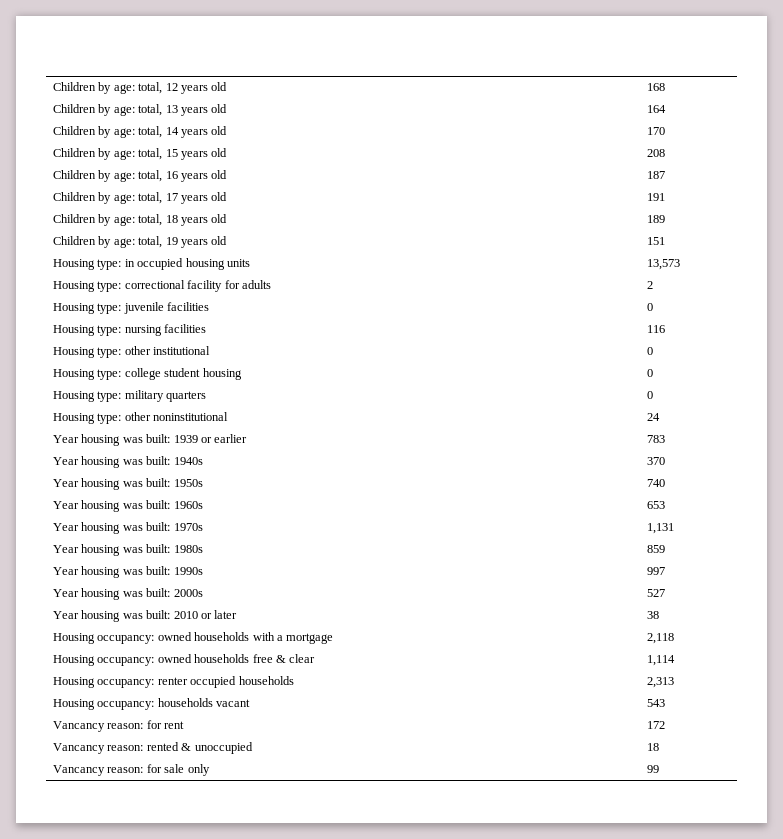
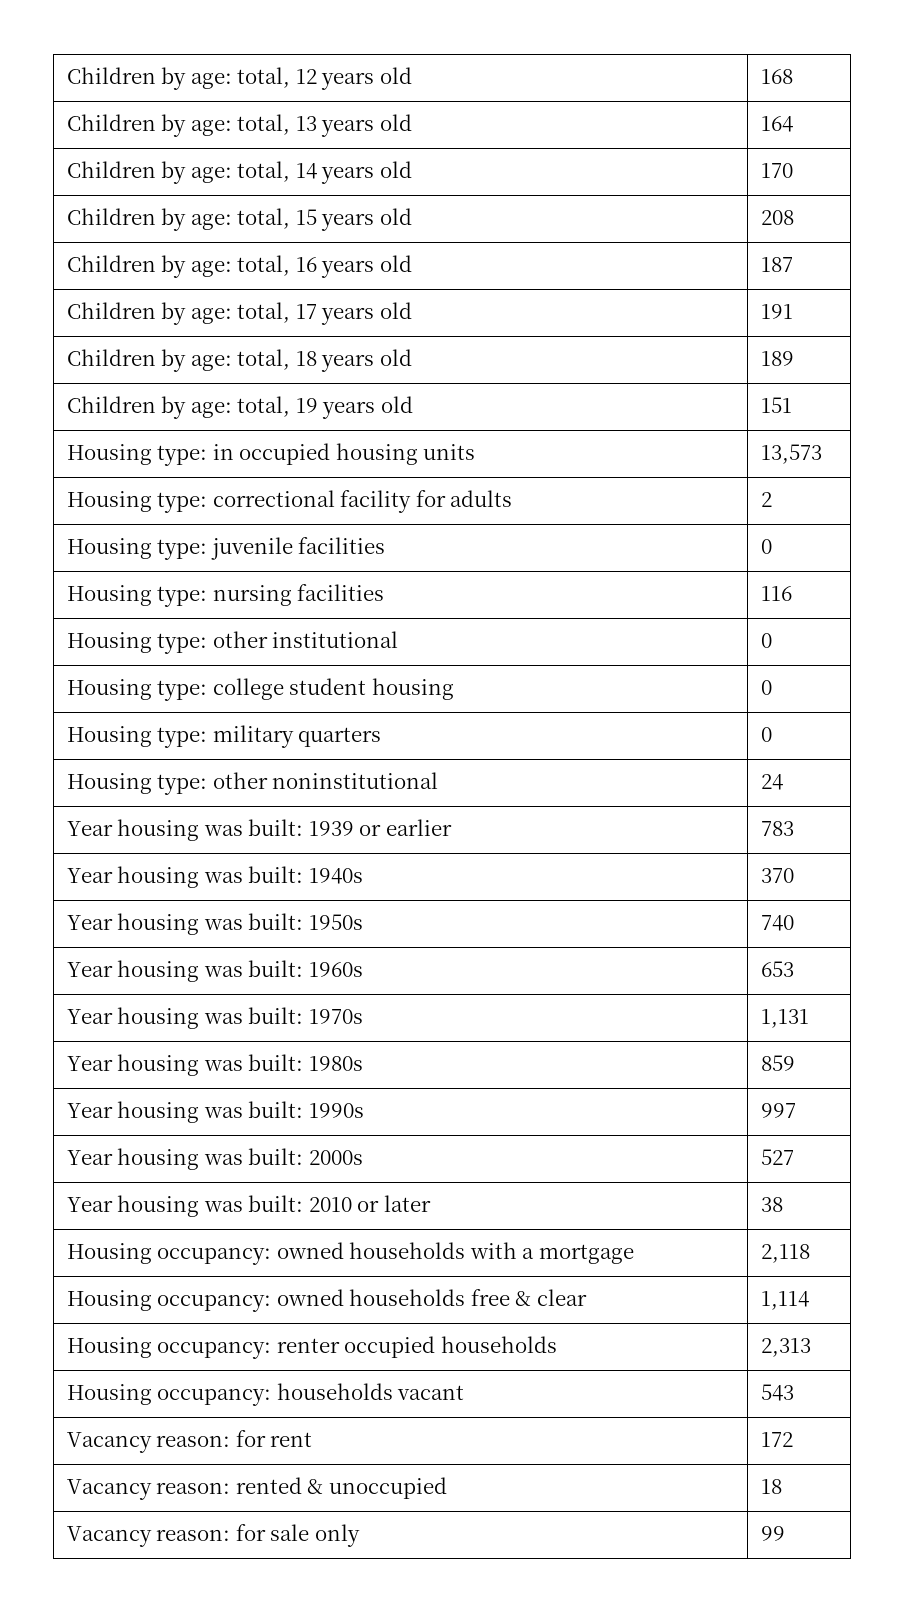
- Vancancy reason: for rent | 172
+ Vacancy reason: for rent | 172
- Vancancy reason: rented & unoccupied | 18
+ Vacancy reason: rented & unoccupied | 18
- Vancancy reason: for sale only | 99
+ Vacancy reason: for sale only | 99

